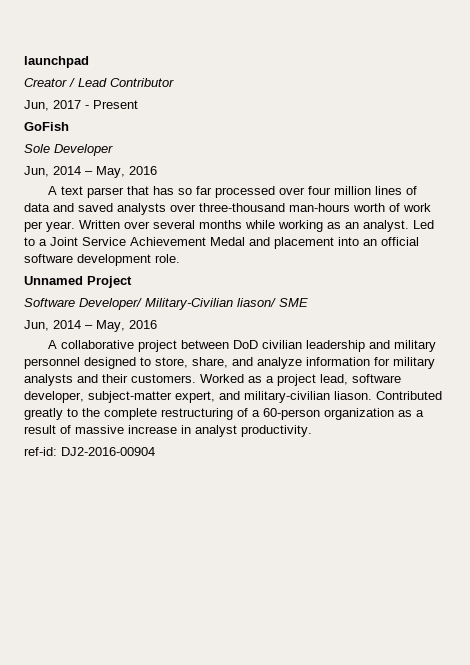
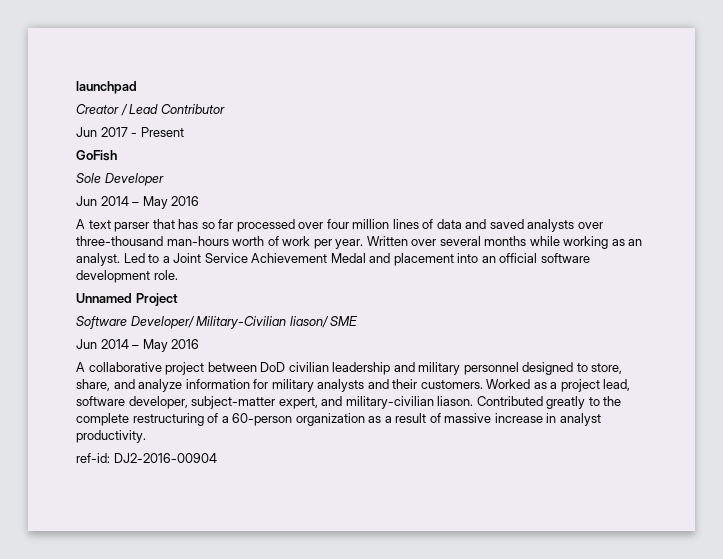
- Jun, 2017 - Present
+ Jun 2017 - Present
  Sole Developer
- Jun, 2014 – May, 2016
+ Jun 2014 – May 2016
  Software Developer/ Military-Civilian liason/ SME
- Jun, 2014 – May, 2016
+ Jun 2014 – May 2016

